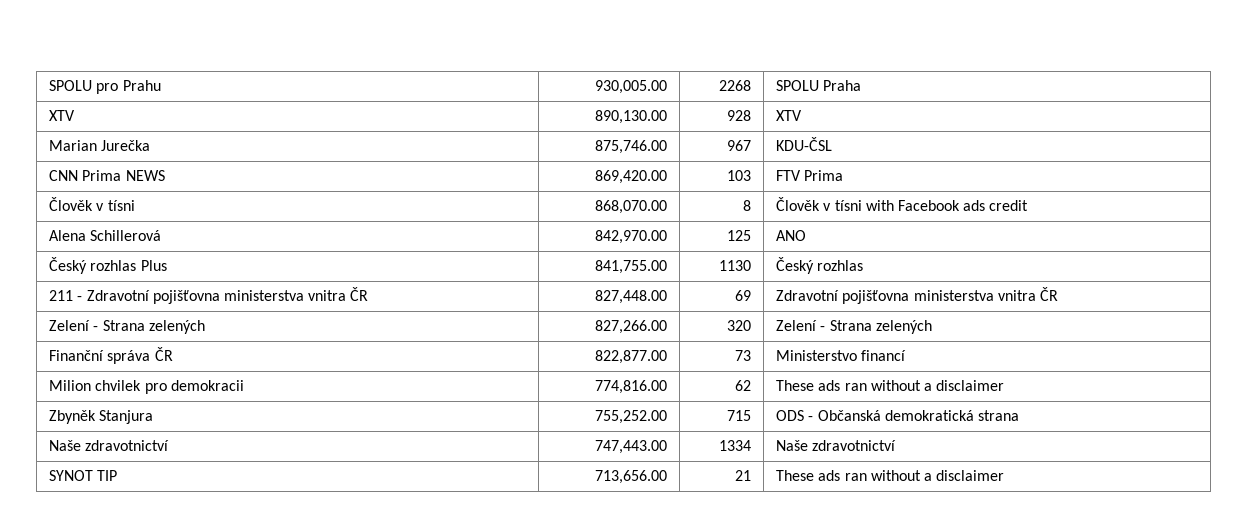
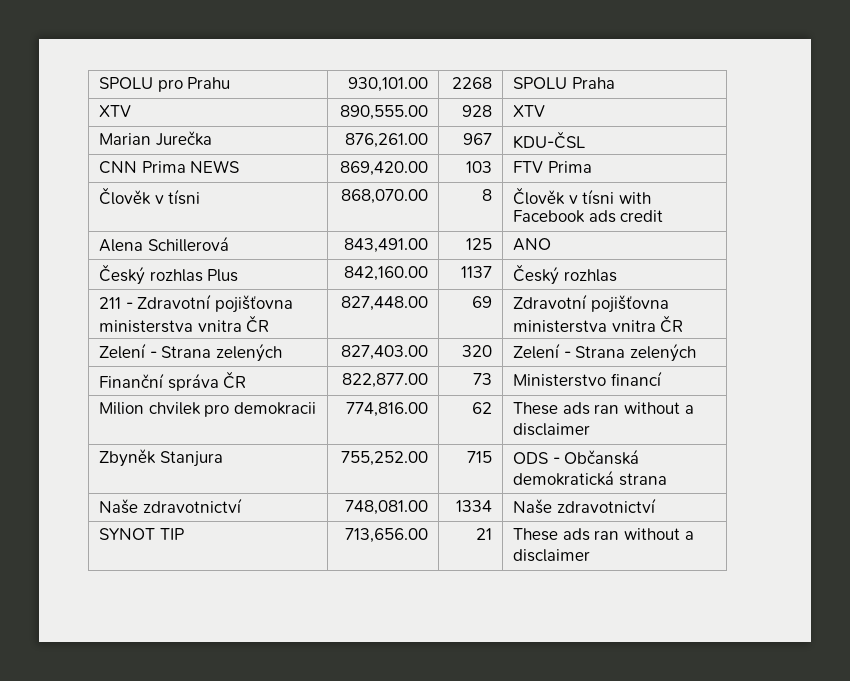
- SPOLU pro Prahu | 930,005.00 | 2268 | SPOLU Praha
+ SPOLU pro Prahu | 930,101.00 | 2268 | SPOLU Praha
- XTV | 890,130.00 | 928 | XTV
+ XTV | 890,555.00 | 928 | XTV
- Marian Jurečka | 875,746.00 | 967 | KDU-ČSL
+ Marian Jurečka | 876,261.00 | 967 | KDU-ČSL
- Alena Schillerová | 842,970.00 | 125 | ANO
+ Alena Schillerová | 843,491.00 | 125 | ANO
- Český rozhlas Plus | 841,755.00 | 1130 | Český rozhlas
+ Český rozhlas Plus | 842,160.00 | 1137 | Český rozhlas
- Zelení - Strana zelených | 827,266.00 | 320 | Zelení - Strana zelených
+ Zelení - Strana zelených | 827,403.00 | 320 | Zelení - Strana zelených
- Naše zdravotnictví | 747,443.00 | 1334 | Naše zdravotnictví
+ Naše zdravotnictví | 748,081.00 | 1334 | Naše zdravotnictví

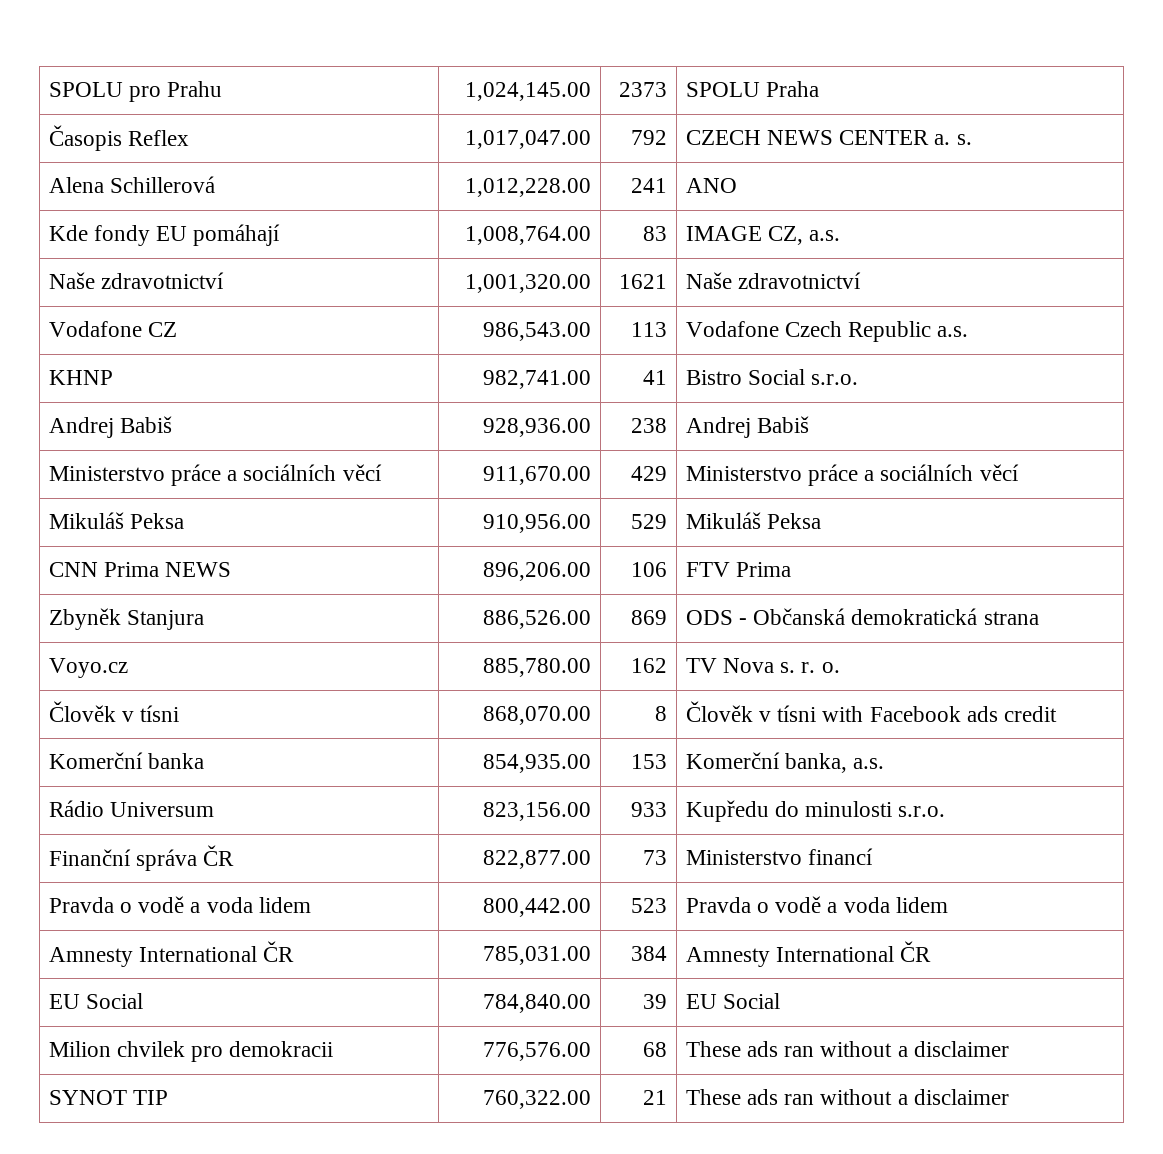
- SPOLU pro Prahu | 930,101.00 | 2268 | SPOLU Praha
+ SPOLU pro Prahu | 1,024,145.00 | 2373 | SPOLU Praha
- XTV | 890,555.00 | 928 | XTV
- Marian Jurečka | 876,261.00 | 967 | KDU-ČSL
+ Časopis Reflex | 1,017,047.00 | 792 | CZECH NEWS CENTER a. s.
+ Alena Schillerová | 1,012,228.00 | 241 | ANO
+ Kde fondy EU pomáhají | 1,008,764.00 | 83 | IMAGE CZ, a.s.
+ Naše zdravotnictví | 1,001,320.00 | 1621 | Naše zdravotnictví
+ Vodafone CZ | 986,543.00 | 113 | Vodafone Czech Republic a.s.
+ KHNP | 982,741.00 | 41 | Bistro Social s.r.o.
+ Andrej Babiš | 928,936.00 | 238 | Andrej Babiš
+ Ministerstvo práce a sociálních věcí | 911,670.00 | 429 | Ministerstvo práce a sociálních věcí
+ Mikuláš Peksa | 910,956.00 | 529 | Mikuláš Peksa
- CNN Prima NEWS | 869,420.00 | 103 | FTV Prima
+ CNN Prima NEWS | 896,206.00 | 106 | FTV Prima
+ Zbyněk Stanjura | 886,526.00 | 869 | ODS - Občanská demokratická strana
+ Voyo.cz | 885,780.00 | 162 | TV Nova s. r. o.
- Alena Schillerová | 843,491.00 | 125 | ANO
- Český rozhlas Plus | 842,160.00 | 1137 | Český rozhlas
- 211 - Zdravotní pojišťovna ministerstva vnitra ČR | 827,448.00 | 69 | Zdravotní pojišťovna ministerstva vnitra ČR
- Zelení - Strana zelených | 827,403.00 | 320 | Zelení - Strana zelených
+ Komerční banka | 854,935.00 | 153 | Komerční banka, a.s.
+ Rádio Universum | 823,156.00 | 933 | Kupředu do minulosti s.r.o.
+ Pravda o vodě a voda lidem | 800,442.00 | 523 | Pravda o vodě a voda lidem
+ Amnesty International ČR | 785,031.00 | 384 | Amnesty International ČR
+ EU Social | 784,840.00 | 39 | EU Social
- Milion chvilek pro demokracii | 774,816.00 | 62 | These ads ran without a disclaimer
- Zbyněk Stanjura | 755,252.00 | 715 | ODS - Občanská demokratická strana
- Naše zdravotnictví | 748,081.00 | 1334 | Naše zdravotnictví
+ Milion chvilek pro demokracii | 776,576.00 | 68 | These ads ran without a disclaimer
- SYNOT TIP | 713,656.00 | 21 | These ads ran without a disclaimer
+ SYNOT TIP | 760,322.00 | 21 | These ads ran without a disclaimer

